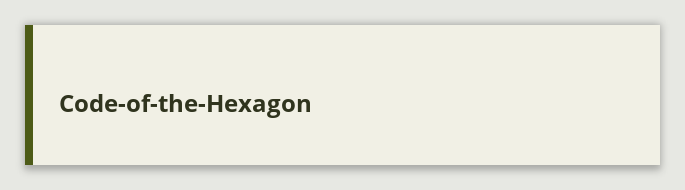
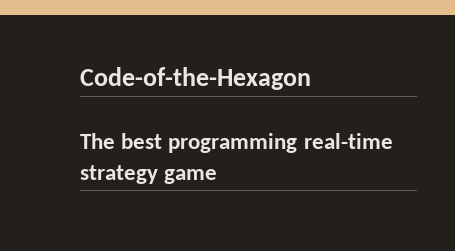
+ The best programming real-time strategy game

